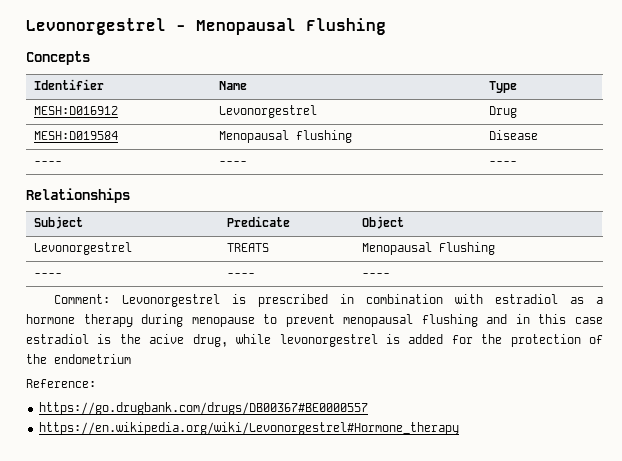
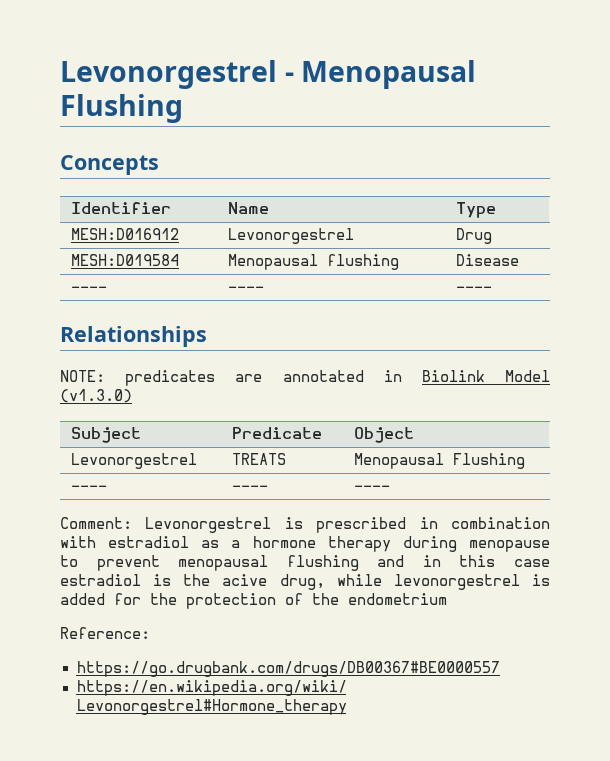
+ NOTE: predicates are annotated in Biolink Model (v1.3.0)

